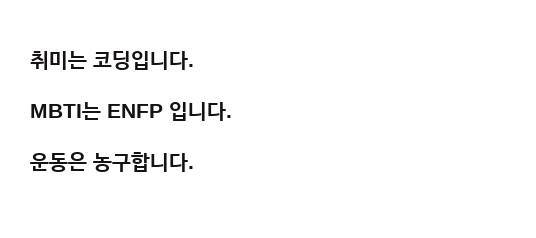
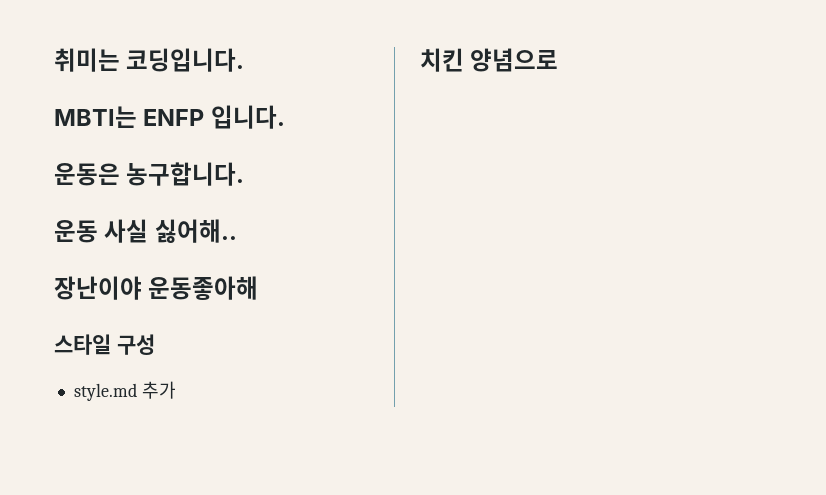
+ 운동 사실 싫어해..
+ 장난이야 운동좋아해
+ 스타일 구성
+ style.md 추가
+ 치킨 양념으로

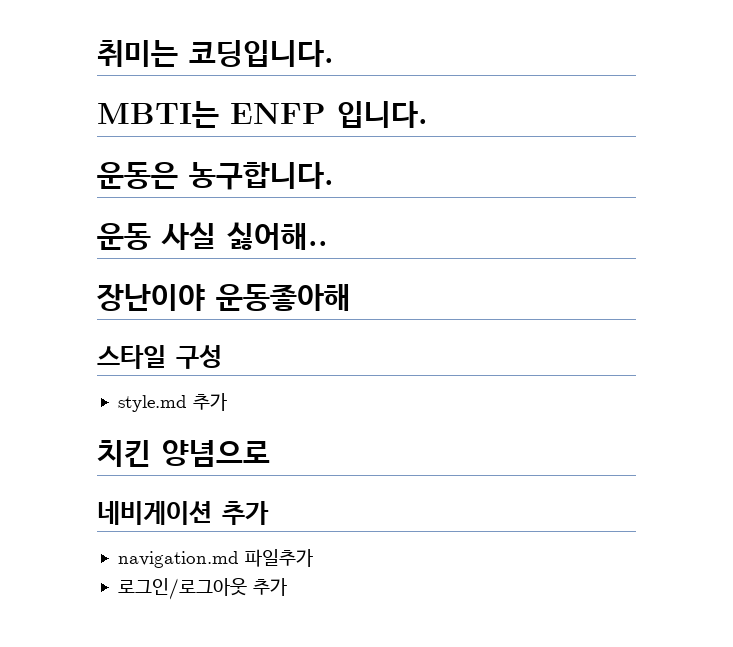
+ 네비게이션 추가
+ navigation.md 파일추가
+ 로그인/로그아웃 추가

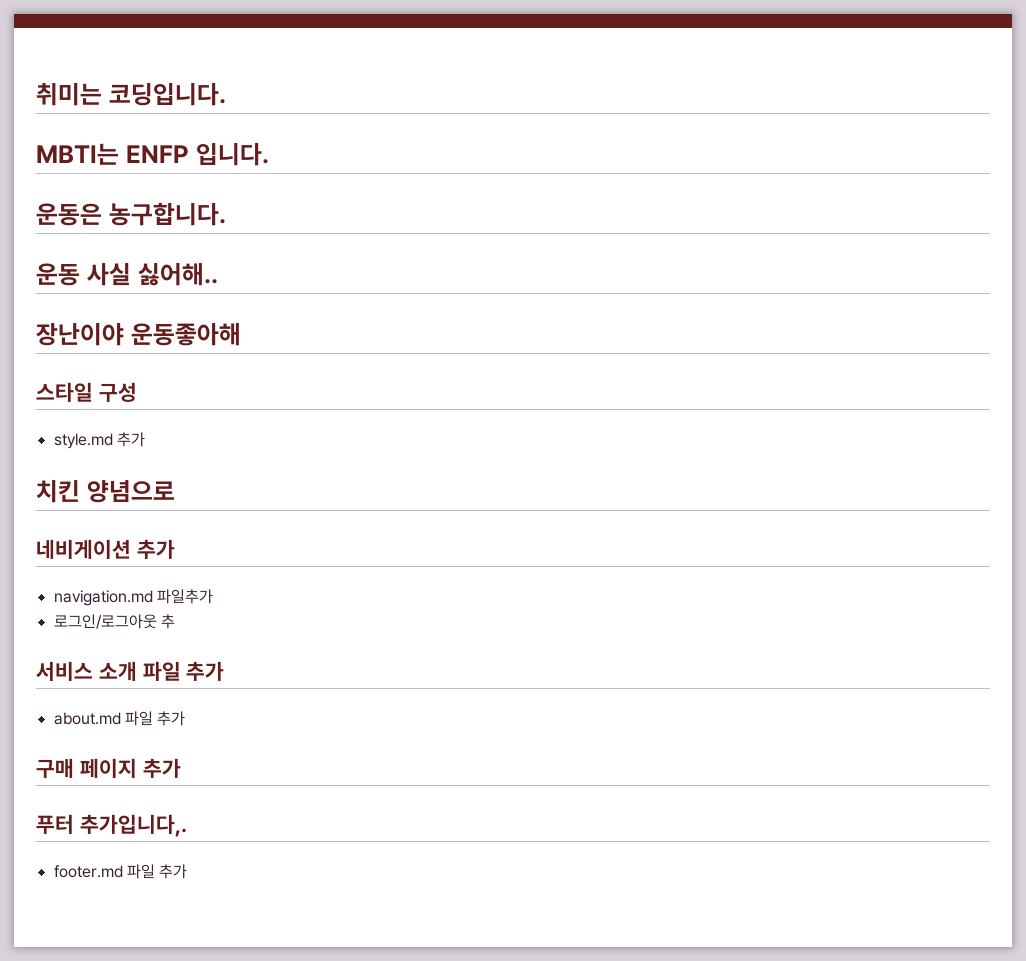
- 로그인/로그아웃 추가
+ 로그인/로그아웃 추
+ 서비스 소개 파일 추가
+ about.md 파일 추가
+ 구매 페이지 추가
+ 푸터 추가입니다,.
+ footer.md 파일 추가

